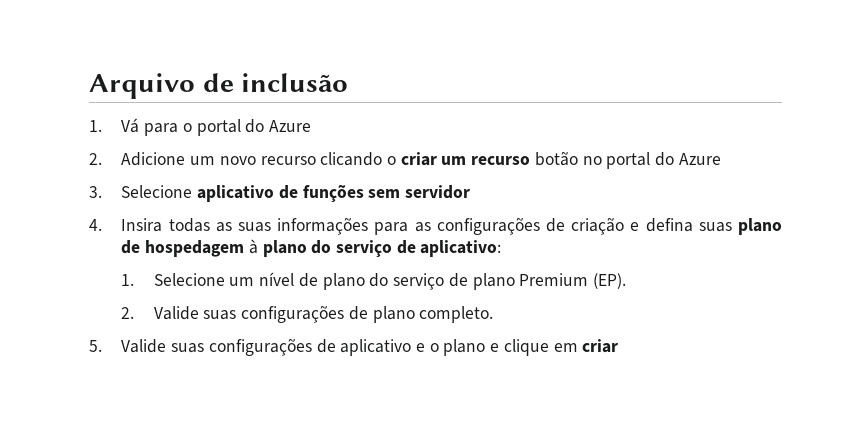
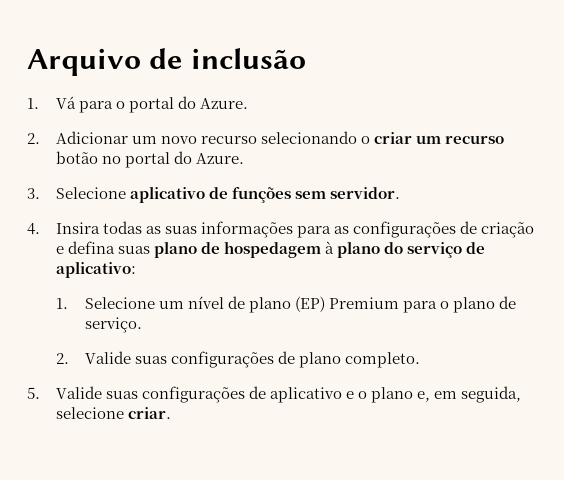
- 1. Vá para o portal do Azure
- 2. Adicione um novo recurso clicando o criar um recurso botão no portal do Azure
+ 1. Vá para o portal do Azure.
+ 2. Adicionar um novo recurso selecionando o criar um recurso botão no portal do Azure.
- 3. Selecione aplicativo de funções sem servidor
+ 3. Selecione aplicativo de funções sem servidor.
- 1. Selecione um nível de plano do serviço de plano Premium (EP).
+ 1. Selecione um nível de plano (EP) Premium para o plano de serviço.
- 5. Valide suas configurações de aplicativo e o plano e clique em criar
+ 5. Valide suas configurações de aplicativo e o plano e, em seguida, selecione criar.

